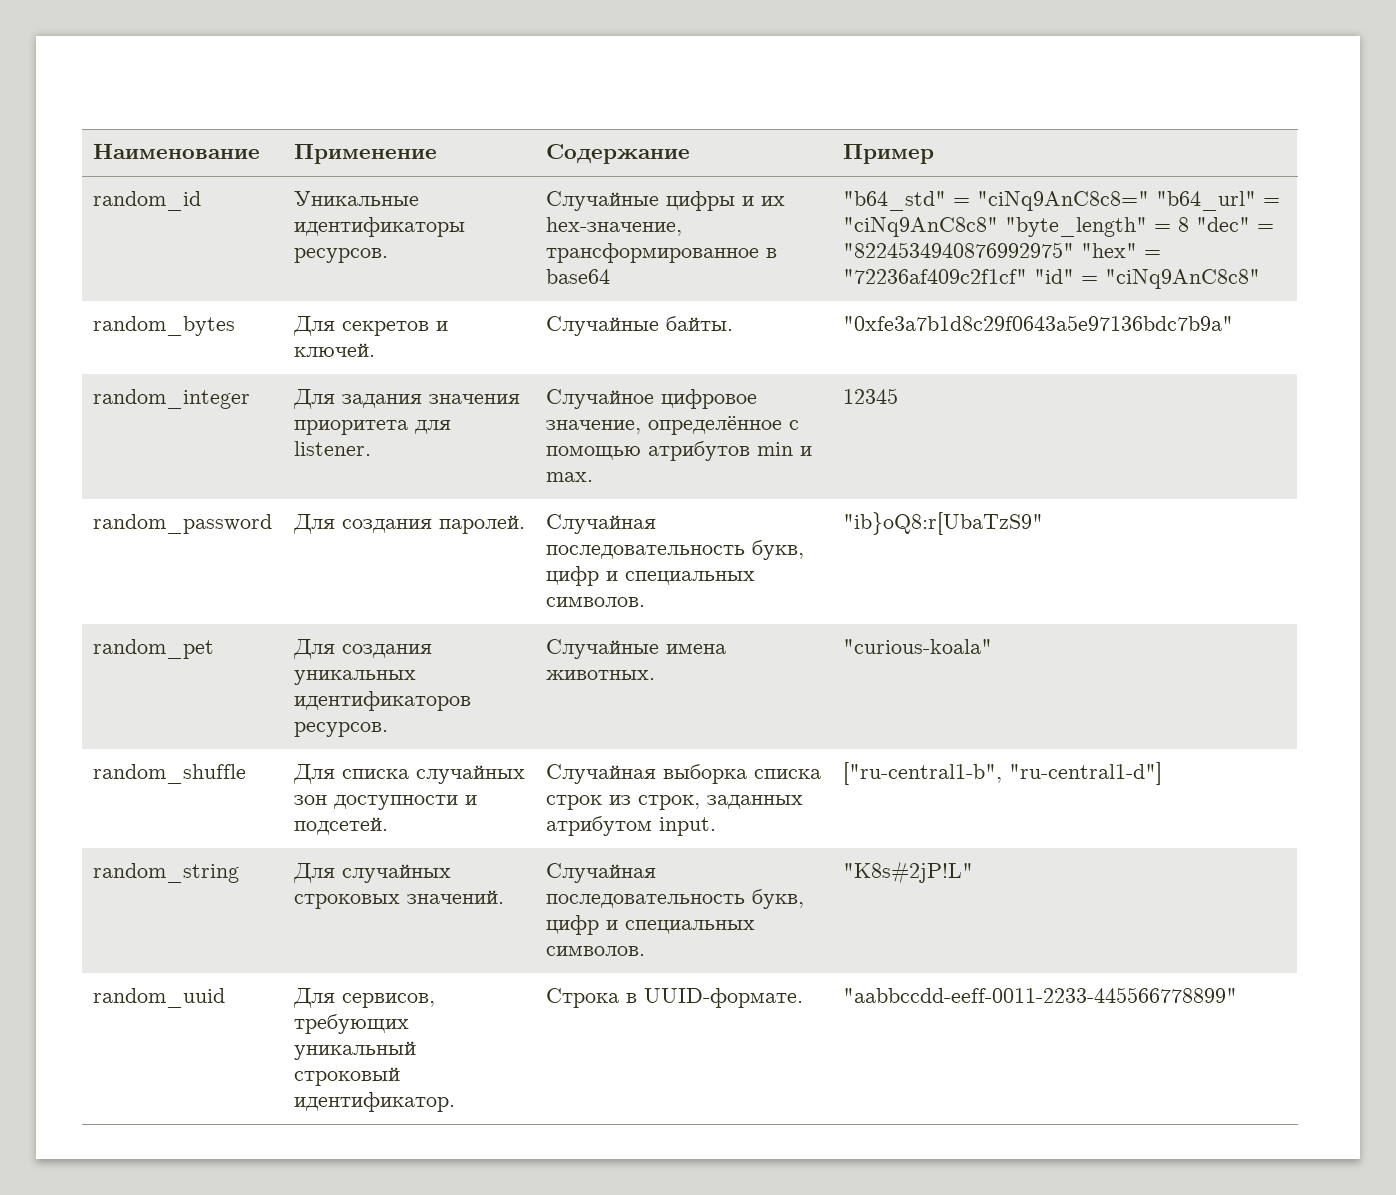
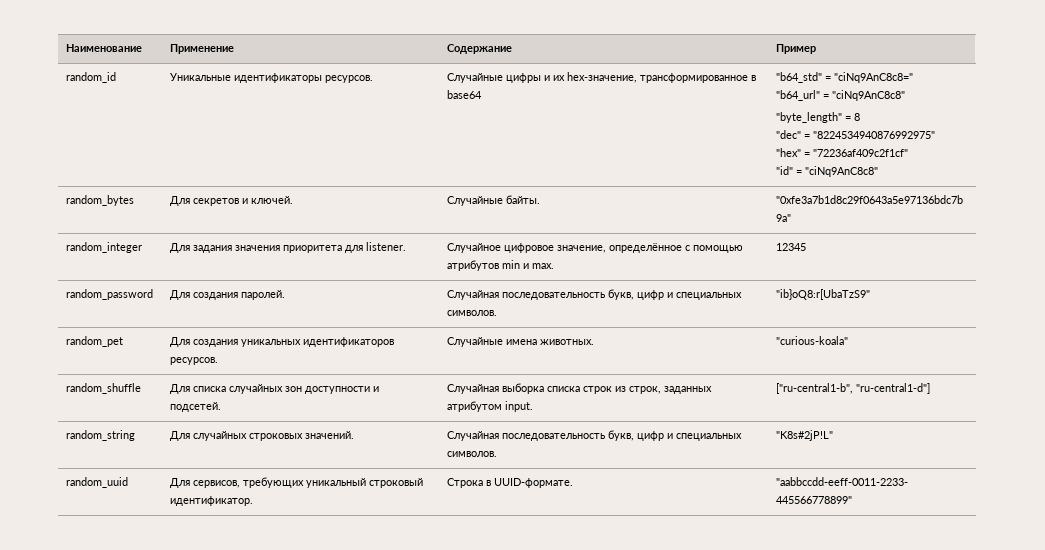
- random_id | Уникальные идентификаторы ресурсов. | Случайные цифры и их hex-значение, трансформированное в base64 | "b64_std" = "ciNq9AnC8c8=" "b64_url" = "ciNq9AnC8c8" "byte_length" = 8 "dec" = "8224534940876992975" "hex" = "72236af409c2f1cf" "id" = "ciNq9AnC8c8"
+ random_id | Уникальные идентификаторы ресурсов. | Случайные цифры и их hex-значение, трансформированное в base64 | "b64_std" = "ciNq9AnC8c8="
+ "b64_url" = "ciNq9AnC8c8"
+ "byte_length" = 8
+ "dec" = "8224534940876992975"
+ "hex" = "72236af409c2f1cf"
+ "id" = "ciNq9AnC8c8"

